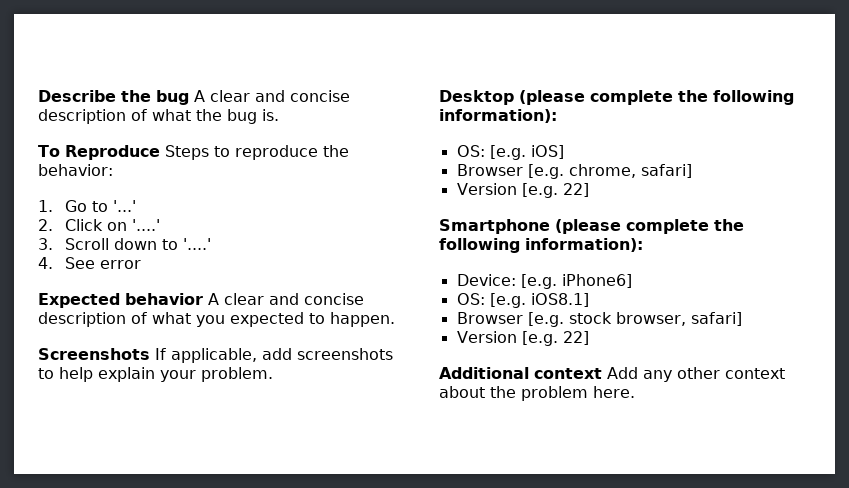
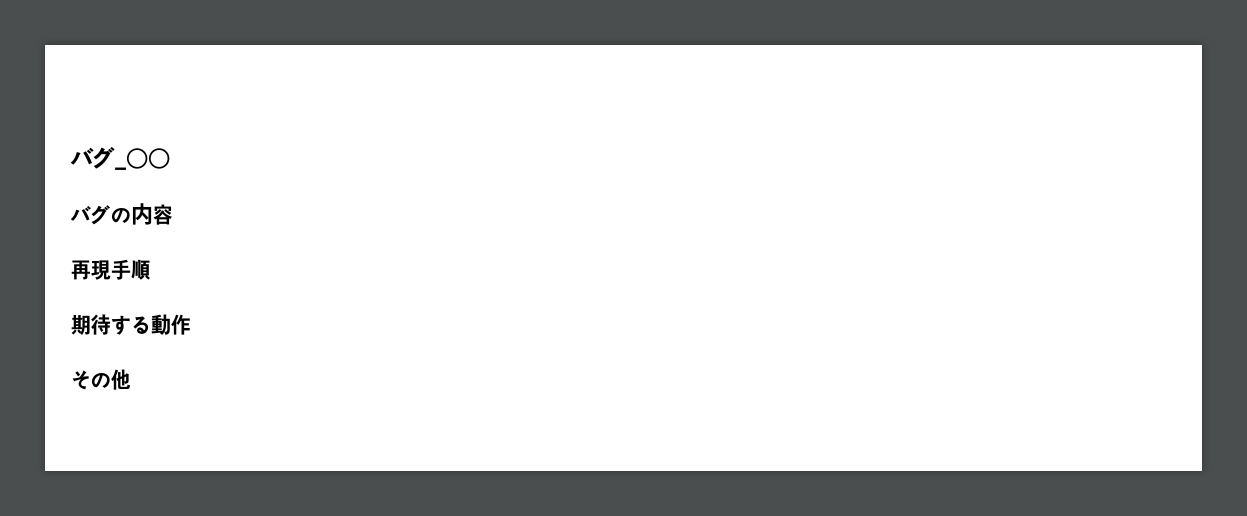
- Describe the bug A clear and concise description of what the bug is.
- To Reproduce Steps to reproduce the behavior:
- 1. Go to '...'
- 2. Click on '....'
- 3. Scroll down to '....'
- 4. See error
- Expected behavior A clear and concise description of what you expected to happen.
- Screenshots If applicable, add screenshots to help explain your problem.
- Desktop (please complete the following information):
- OS: [e.g. iOS]
- Browser [e.g. chrome, safari]
- Version [e.g. 22]
- Smartphone (please complete the following information):
- Device: [e.g. iPhone6]
- OS: [e.g. iOS8.1]
- Browser [e.g. stock browser, safari]
- Version [e.g. 22]
- Additional context Add any other context about the problem here.
+ バグ_○○
+ バグの内容
+ 再現手順
+ 期待する動作
+ その他

